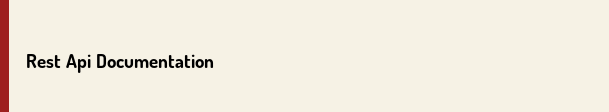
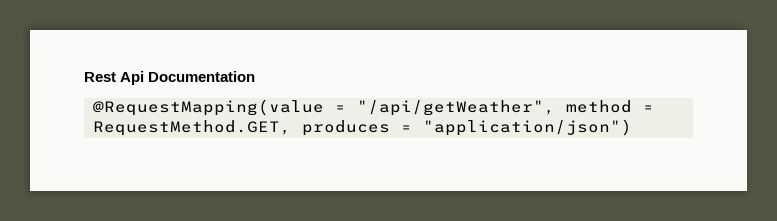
+ @RequestMapping(value = "/api/getWeather", method = RequestMethod.GET, produces = "application/json")

